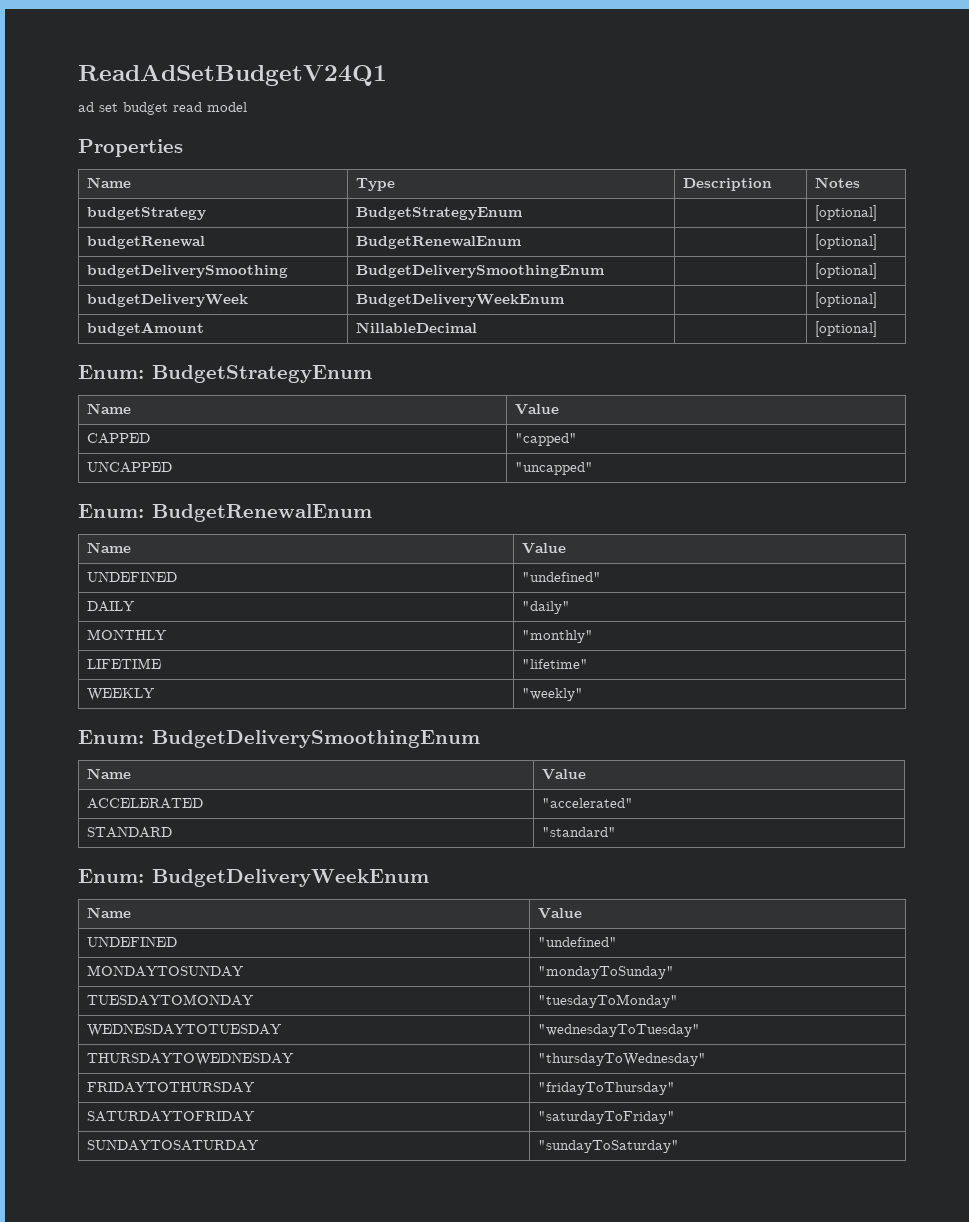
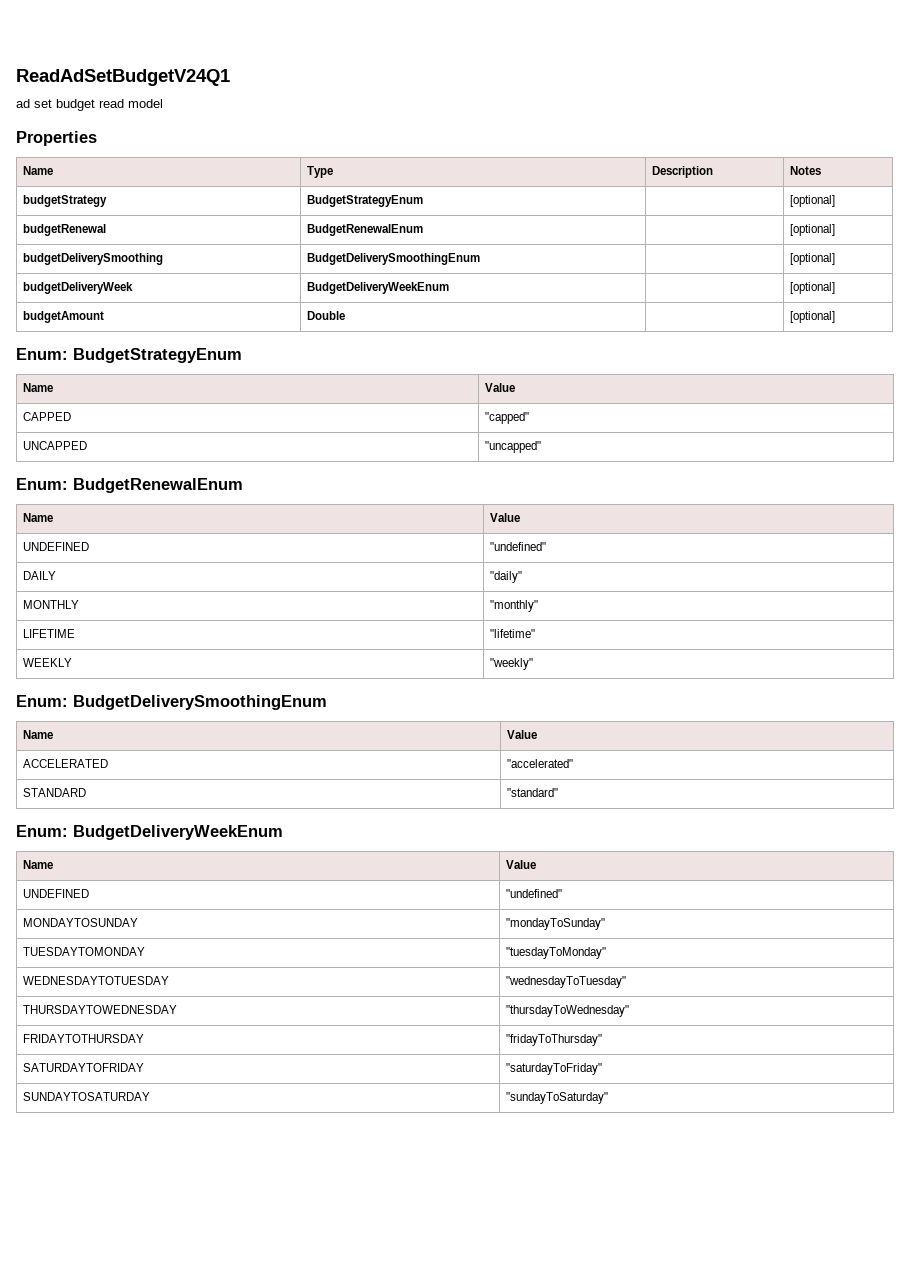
- budgetAmount | NillableDecimal | | [optional]
+ budgetAmount | Double | | [optional]

